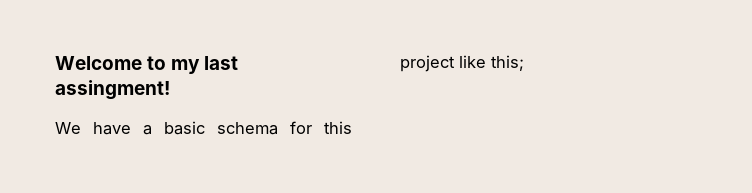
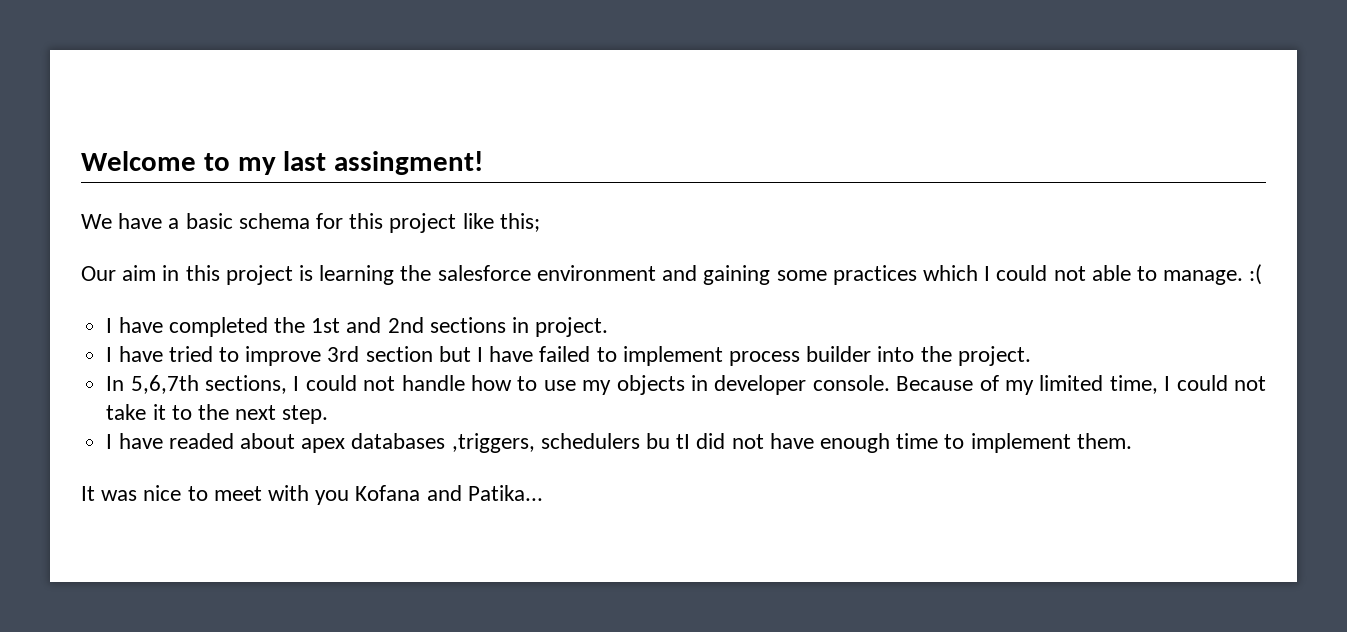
+ Our aim in this project is learning the salesforce environment and gaining some practices which I could not able to manage. :(
+ I have completed the 1st and 2nd sections in project.
+ I have tried to improve 3rd section but I have failed to implement process builder into the project.
+ In 5,6,7th sections, I could not handle how to use my objects in developer console. Because of my limited time, I could not take it to the next step.
+ I have readed about apex databases ,triggers, schedulers bu tI did not have enough time to implement them.
+ It was nice to meet with you Kofana and Patika...

